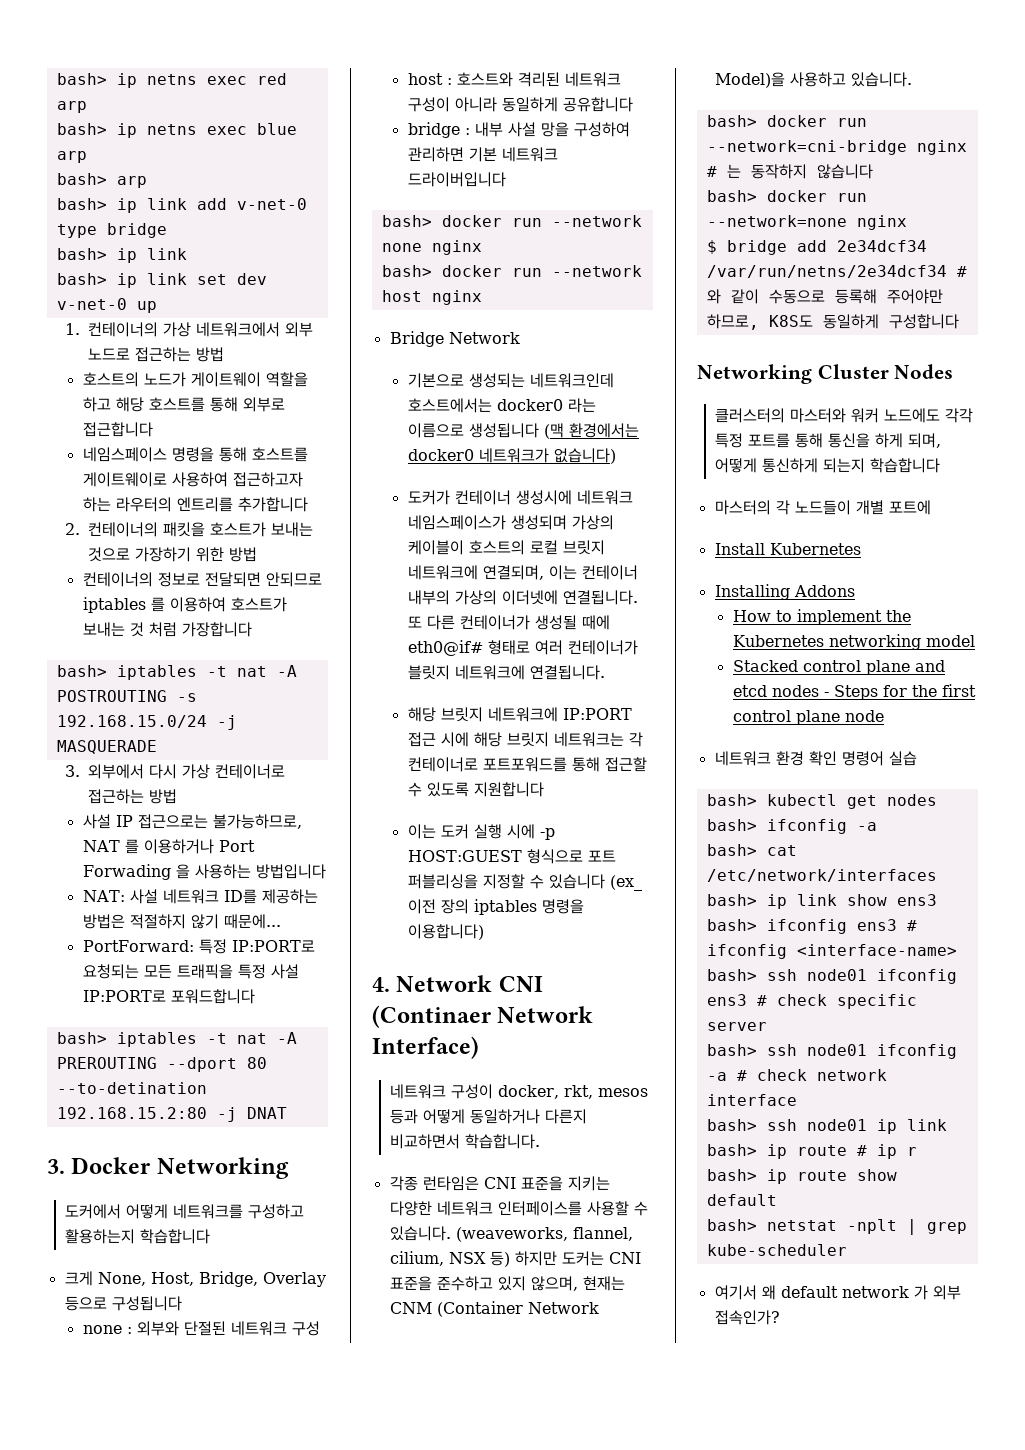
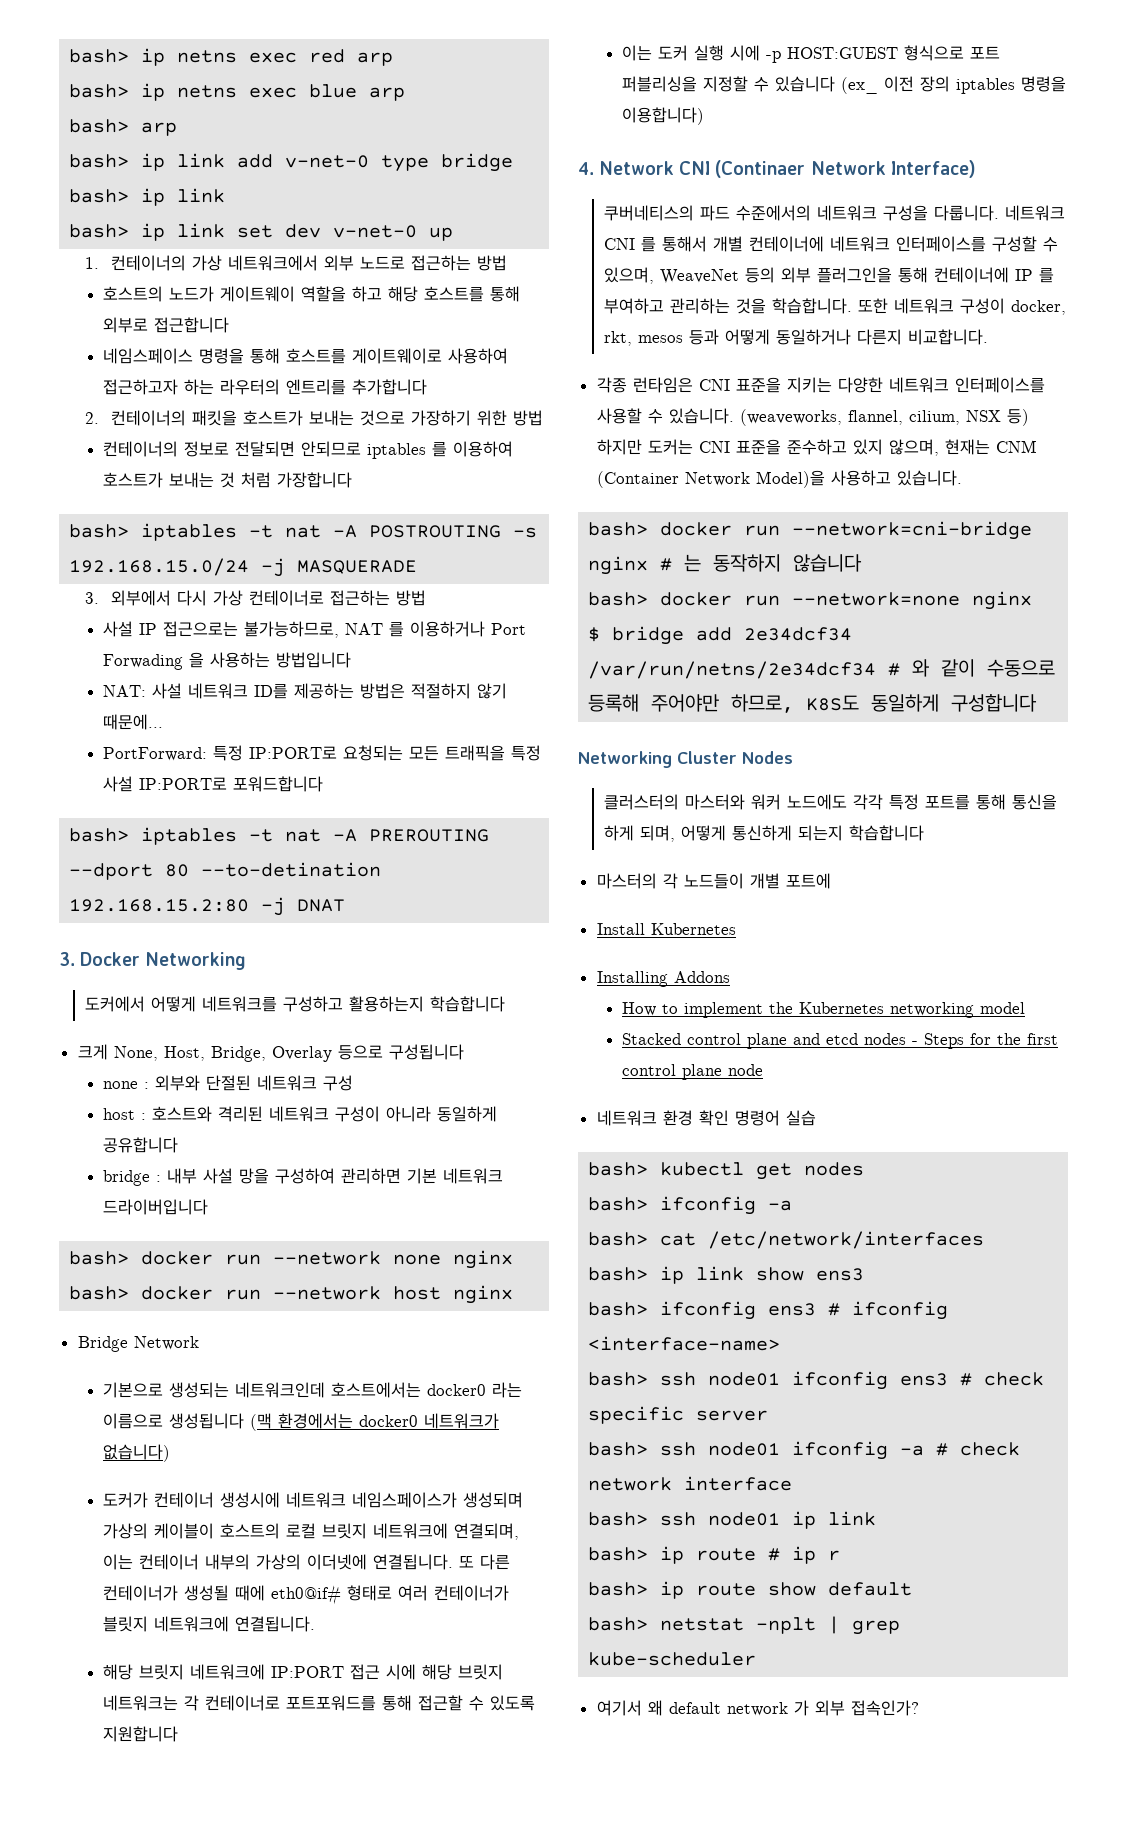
- 네트워크 구성이 docker, rkt, mesos 등과 어떻게 동일하거나 다른지 비교하면서 학습합니다.
+ 쿠버네티스의 파드 수준에서의 네트워크 구성을 다룹니다. 네트워크 CNI 를 통해서 개별 컨테이너에 네트워크 인터페이스를 구성할 수 있으며, WeaveNet 등의 외부 플러그인을 통해 컨테이너에 IP 를 부여하고 관리하는 것을 학습합니다. 또한 네트워크 구성이 docker, rkt, mesos 등과 어떻게 동일하거나 다른지 비교합니다.

